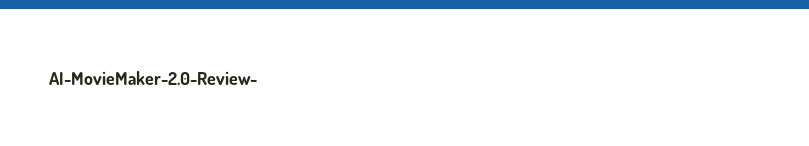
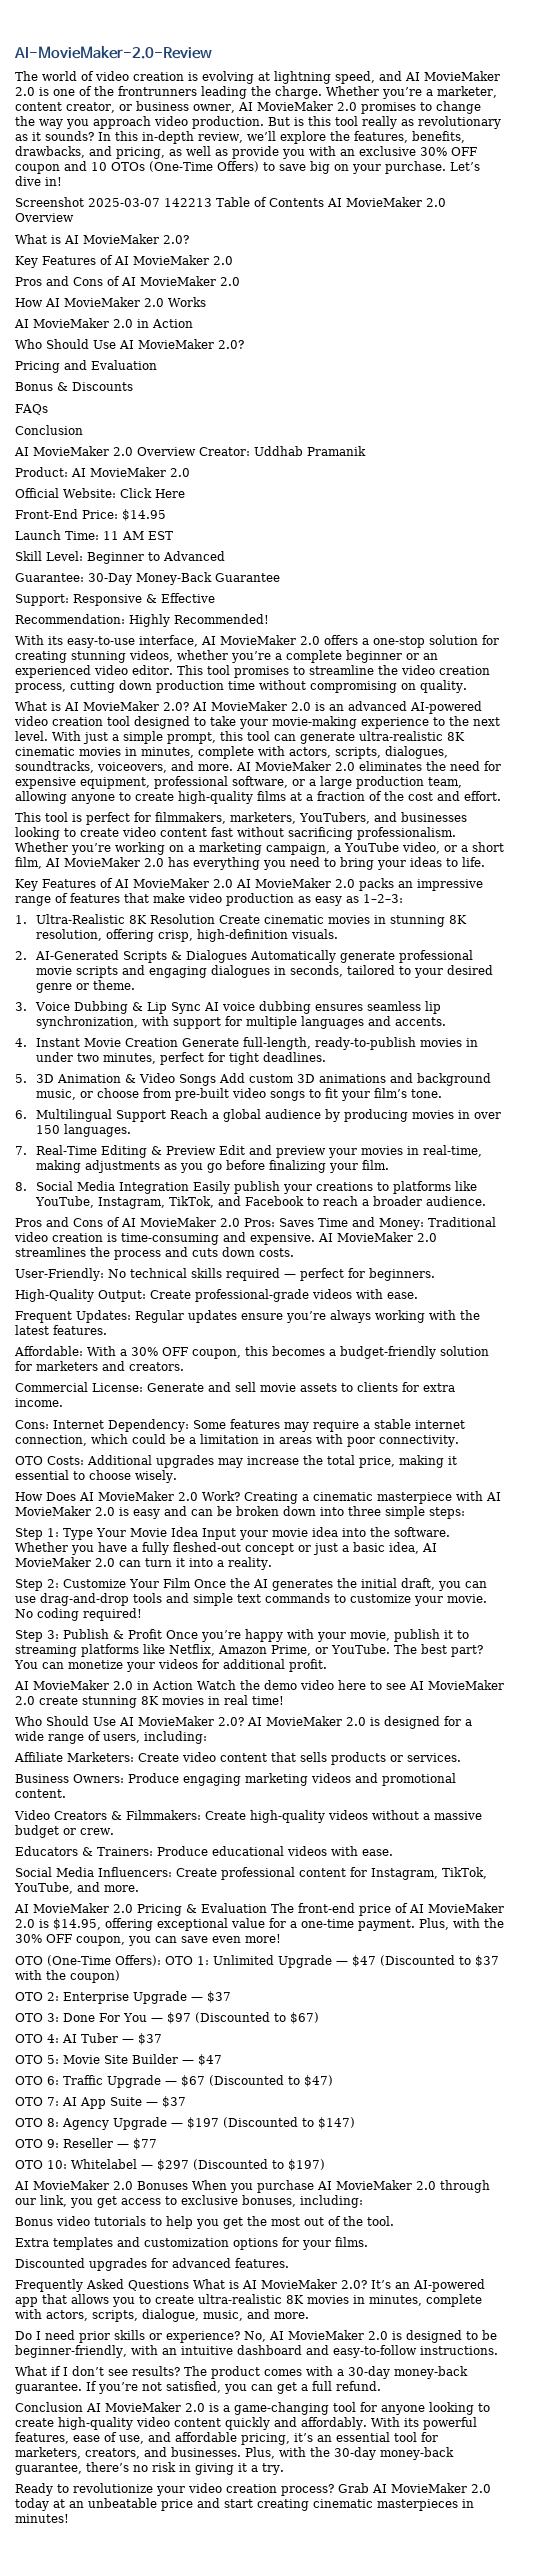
- AI-MovieMaker-2.0-Review-
+ AI-MovieMaker-2.0-Review
+ The world of video creation is evolving at lightning speed, and AI MovieMaker 2.0 is one of the frontrunners leading the charge. Whether you’re a marketer, content creator, or business owner, AI MovieMaker 2.0 promises to change the way you approach video production. But is this tool really as revolutionary as it sounds? In this in-depth review, we’ll explore the features, benefits, drawbacks, and pricing, as well as provide you with an exclusive 30% OFF coupon and 10 OTOs (One-Time Offers) to save big on your purchase. Let’s dive in!
+ Screenshot 2025-03-07 142213 Table of Contents AI MovieMaker 2.0 Overview
+ What is AI MovieMaker 2.0?
+ Key Features of AI MovieMaker 2.0
+ Pros and Cons of AI MovieMaker 2.0
+ How AI MovieMaker 2.0 Works
+ AI MovieMaker 2.0 in Action
+ Who Should Use AI MovieMaker 2.0?
+ Pricing and Evaluation
+ Bonus & Discounts
+ FAQs
+ Conclusion
+ AI MovieMaker 2.0 Overview Creator: Uddhab Pramanik
+ Product: AI MovieMaker 2.0
+ Official Website: Click Here
+ Front-End Price: $14.95
+ Launch Time: 11 AM EST
+ Skill Level: Beginner to Advanced
+ Guarantee: 30-Day Money-Back Guarantee
+ Support: Responsive & Effective
+ Recommendation: Highly Recommended!
+ With its easy-to-use interface, AI MovieMaker 2.0 offers a one-stop solution for creating stunning videos, whether you’re a complete beginner or an experienced video editor. This tool promises to streamline the video creation process, cutting down production time without compromising on quality.
+ What is AI MovieMaker 2.0? AI MovieMaker 2.0 is an advanced AI-powered video creation tool designed to take your movie-making experience to the next level. With just a simple prompt, this tool can generate ultra-realistic 8K cinematic movies in minutes, complete with actors, scripts, dialogues, soundtracks, voiceovers, and more. AI MovieMaker 2.0 eliminates the need for expensive equipment, professional software, or a large production team, allowing anyone to create high-quality films at a fraction of the cost and effort.
+ This tool is perfect for filmmakers, marketers, YouTubers, and businesses looking to create video content fast without sacrificing professionalism. Whether you’re working on a marketing campaign, a YouTube video, or a short film, AI MovieMaker 2.0 has everything you need to bring your ideas to life.
+ Key Features of AI MovieMaker 2.0 AI MovieMaker 2.0 packs an impressive range of features that make video production as easy as 1–2–3:
+ 1. Ultra-Realistic 8K Resolution Create cinematic movies in stunning 8K resolution, offering crisp, high-definition visuals.
+ 2. AI-Generated Scripts & Dialogues Automatically generate professional movie scripts and engaging dialogues in seconds, tailored to your desired genre or theme.
+ 3. Voice Dubbing & Lip Sync AI voice dubbing ensures seamless lip synchronization, with support for multiple languages and accents.
+ 4. Instant Movie Creation Generate full-length, ready-to-publish movies in under two minutes, perfect for tight deadlines.
+ 5. 3D Animation & Video Songs Add custom 3D animations and background music, or choose from pre-built video songs to fit your film’s tone.
+ 6. Multilingual Support Reach a global audience by producing movies in over 150 languages.
+ 7. Real-Time Editing & Preview Edit and preview your movies in real-time, making adjustments as you go before finalizing your film.
+ 8. Social Media Integration Easily publish your creations to platforms like YouTube, Instagram, TikTok, and Facebook to reach a broader audience.
+ Pros and Cons of AI MovieMaker 2.0 Pros: Saves Time and Money: Traditional video creation is time-consuming and expensive. AI MovieMaker 2.0 streamlines the process and cuts down costs.
+ User-Friendly: No technical skills required — perfect for beginners.
+ High-Quality Output: Create professional-grade videos with ease.
+ Frequent Updates: Regular updates ensure you’re always working with the latest features.
+ Affordable: With a 30% OFF coupon, this becomes a budget-friendly solution for marketers and creators.
+ Commercial License: Generate and sell movie assets to clients for extra income.
+ Cons: Internet Dependency: Some features may require a stable internet connection, which could be a limitation in areas with poor connectivity.
+ OTO Costs: Additional upgrades may increase the total price, making it essential to choose wisely.
+ How Does AI MovieMaker 2.0 Work? Creating a cinematic masterpiece with AI MovieMaker 2.0 is easy and can be broken down into three simple steps:
+ Step 1: Type Your Movie Idea Input your movie idea into the software. Whether you have a fully fleshed-out concept or just a basic idea, AI MovieMaker 2.0 can turn it into a reality.
+ Step 2: Customize Your Film Once the AI generates the initial draft, you can use drag-and-drop tools and simple text commands to customize your movie. No coding required!
+ Step 3: Publish & Profit Once you’re happy with your movie, publish it to streaming platforms like Netflix, Amazon Prime, or YouTube. The best part? You can monetize your videos for additional profit.
+ AI MovieMaker 2.0 in Action Watch the demo video here to see AI MovieMaker 2.0 create stunning 8K movies in real time!
+ Who Should Use AI MovieMaker 2.0? AI MovieMaker 2.0 is designed for a wide range of users, including:
+ Affiliate Marketers: Create video content that sells products or services.
+ Business Owners: Produce engaging marketing videos and promotional content.
+ Video Creators & Filmmakers: Create high-quality videos without a massive budget or crew.
+ Educators & Trainers: Produce educational videos with ease.
+ Social Media Influencers: Create professional content for Instagram, TikTok, YouTube, and more.
+ AI MovieMaker 2.0 Pricing & Evaluation The front-end price of AI MovieMaker 2.0 is $14.95, offering exceptional value for a one-time payment. Plus, with the 30% OFF coupon, you can save even more!
+ OTO (One-Time Offers): OTO 1: Unlimited Upgrade — $47 (Discounted to $37 with the coupon)
+ OTO 2: Enterprise Upgrade — $37
+ OTO 3: Done For You — $97 (Discounted to $67)
+ OTO 4: AI Tuber — $37
+ OTO 5: Movie Site Builder — $47
+ OTO 6: Traffic Upgrade — $67 (Discounted to $47)
+ OTO 7: AI App Suite — $37
+ OTO 8: Agency Upgrade — $197 (Discounted to $147)
+ OTO 9: Reseller — $77
+ OTO 10: Whitelabel — $297 (Discounted to $197)
+ AI MovieMaker 2.0 Bonuses When you purchase AI MovieMaker 2.0 through our link, you get access to exclusive bonuses, including:
+ Bonus video tutorials to help you get the most out of the tool.
+ Extra templates and customization options for your films.
+ Discounted upgrades for advanced features.
+ Frequently Asked Questions What is AI MovieMaker 2.0? It’s an AI-powered app that allows you to create ultra-realistic 8K movies in minutes, complete with actors, scripts, dialogue, music, and more.
+ Do I need prior skills or experience? No, AI MovieMaker 2.0 is designed to be beginner-friendly, with an intuitive dashboard and easy-to-follow instructions.
+ What if I don’t see results? The product comes with a 30-day money-back guarantee. If you’re not satisfied, you can get a full refund.
+ Conclusion AI MovieMaker 2.0 is a game-changing tool for anyone looking to create high-quality video content quickly and affordably. With its powerful features, ease of use, and affordable pricing, it’s an essential tool for marketers, creators, and businesses. Plus, with the 30-day money-back guarantee, there’s no risk in giving it a try.
+ Ready to revolutionize your video creation process? Grab AI MovieMaker 2.0 today at an unbeatable price and start creating cinematic masterpieces in minutes!

